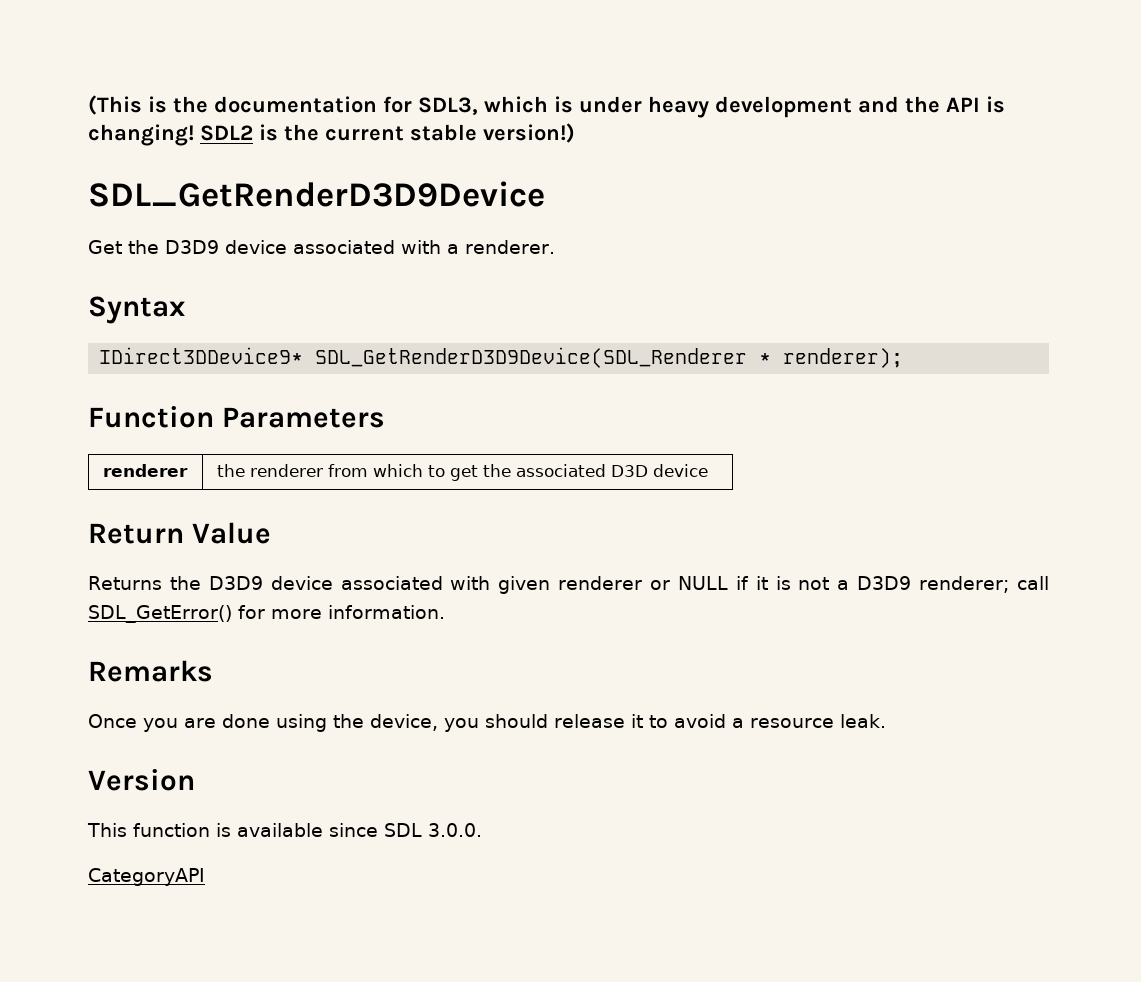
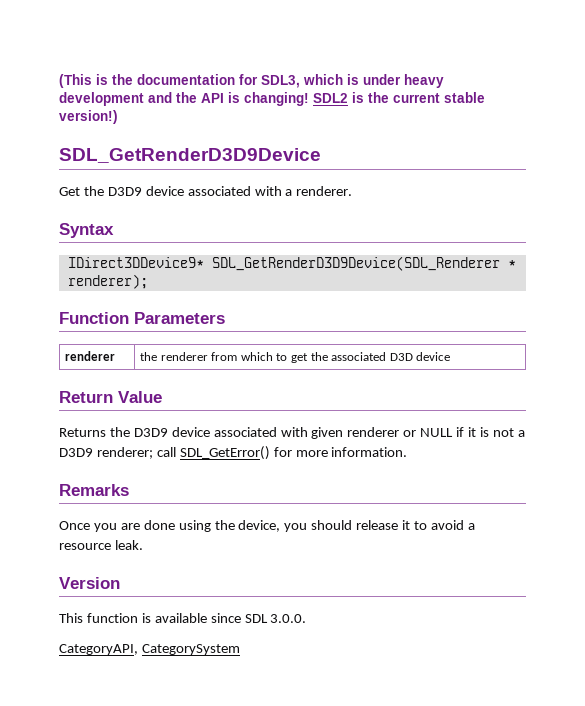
- CategoryAPI
+ CategoryAPI, CategorySystem

